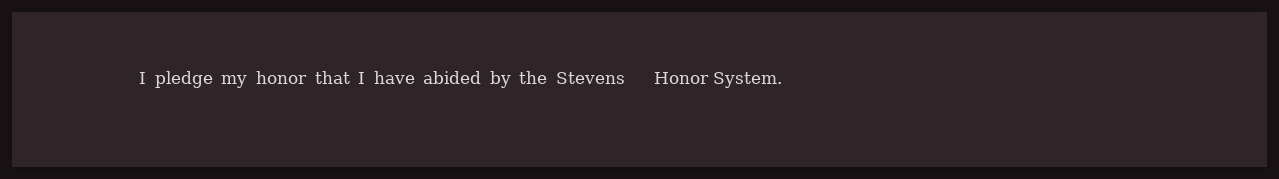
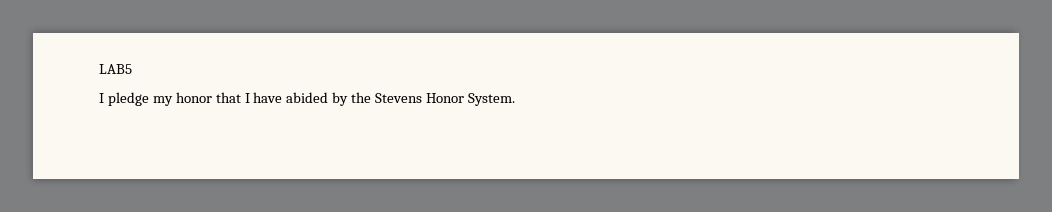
+ LAB5

